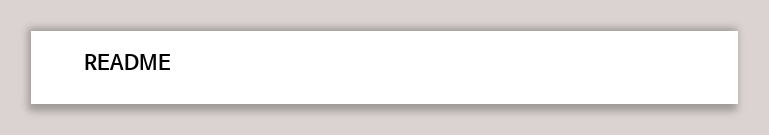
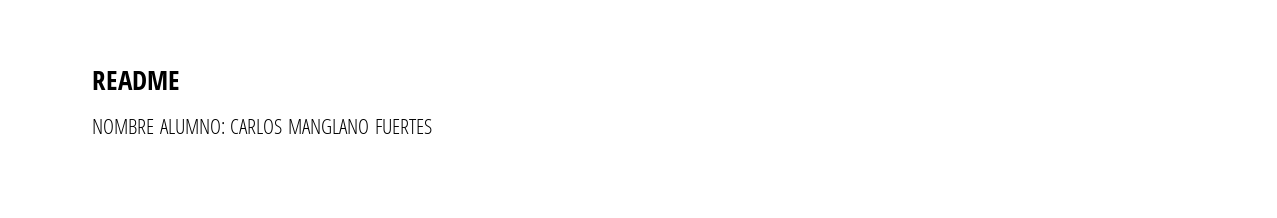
+ NOMBRE ALUMNO: CARLOS MANGLANO FUERTES

